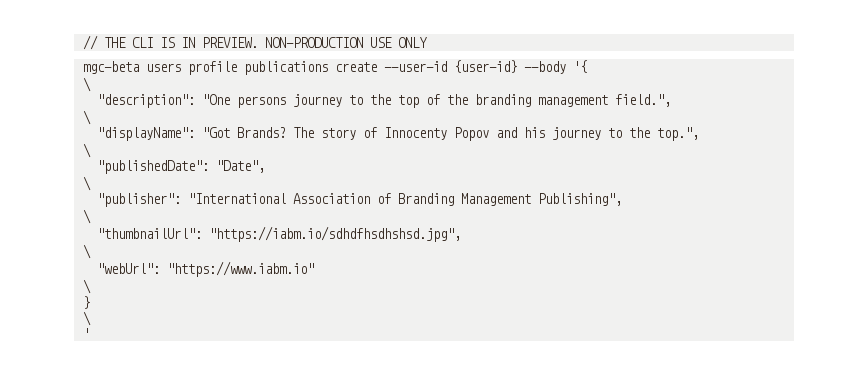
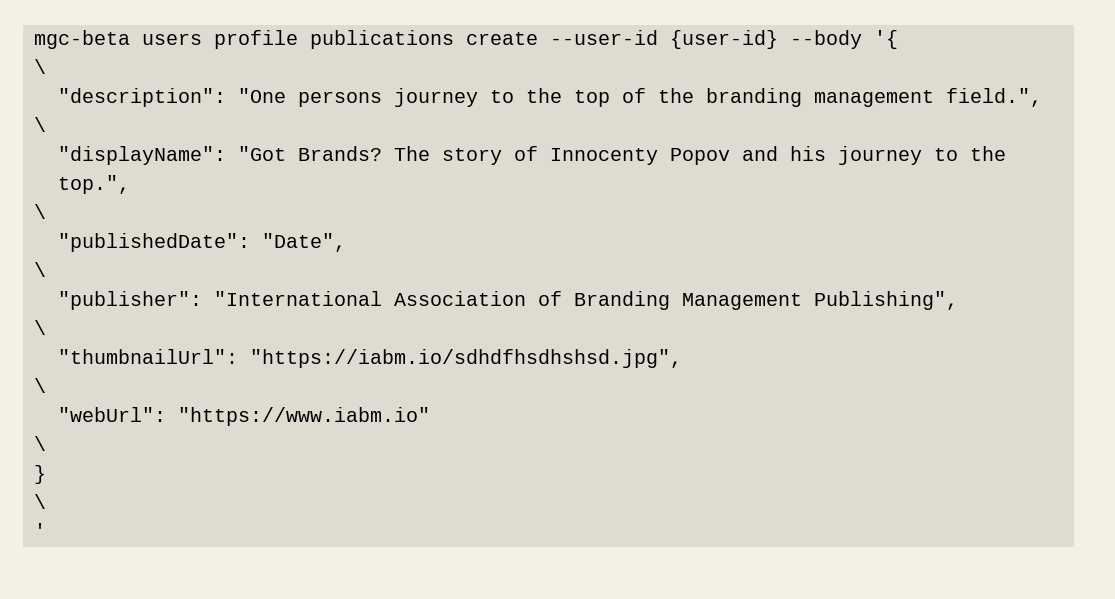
- // THE CLI IS IN PREVIEW. NON-PRODUCTION USE ONLY

